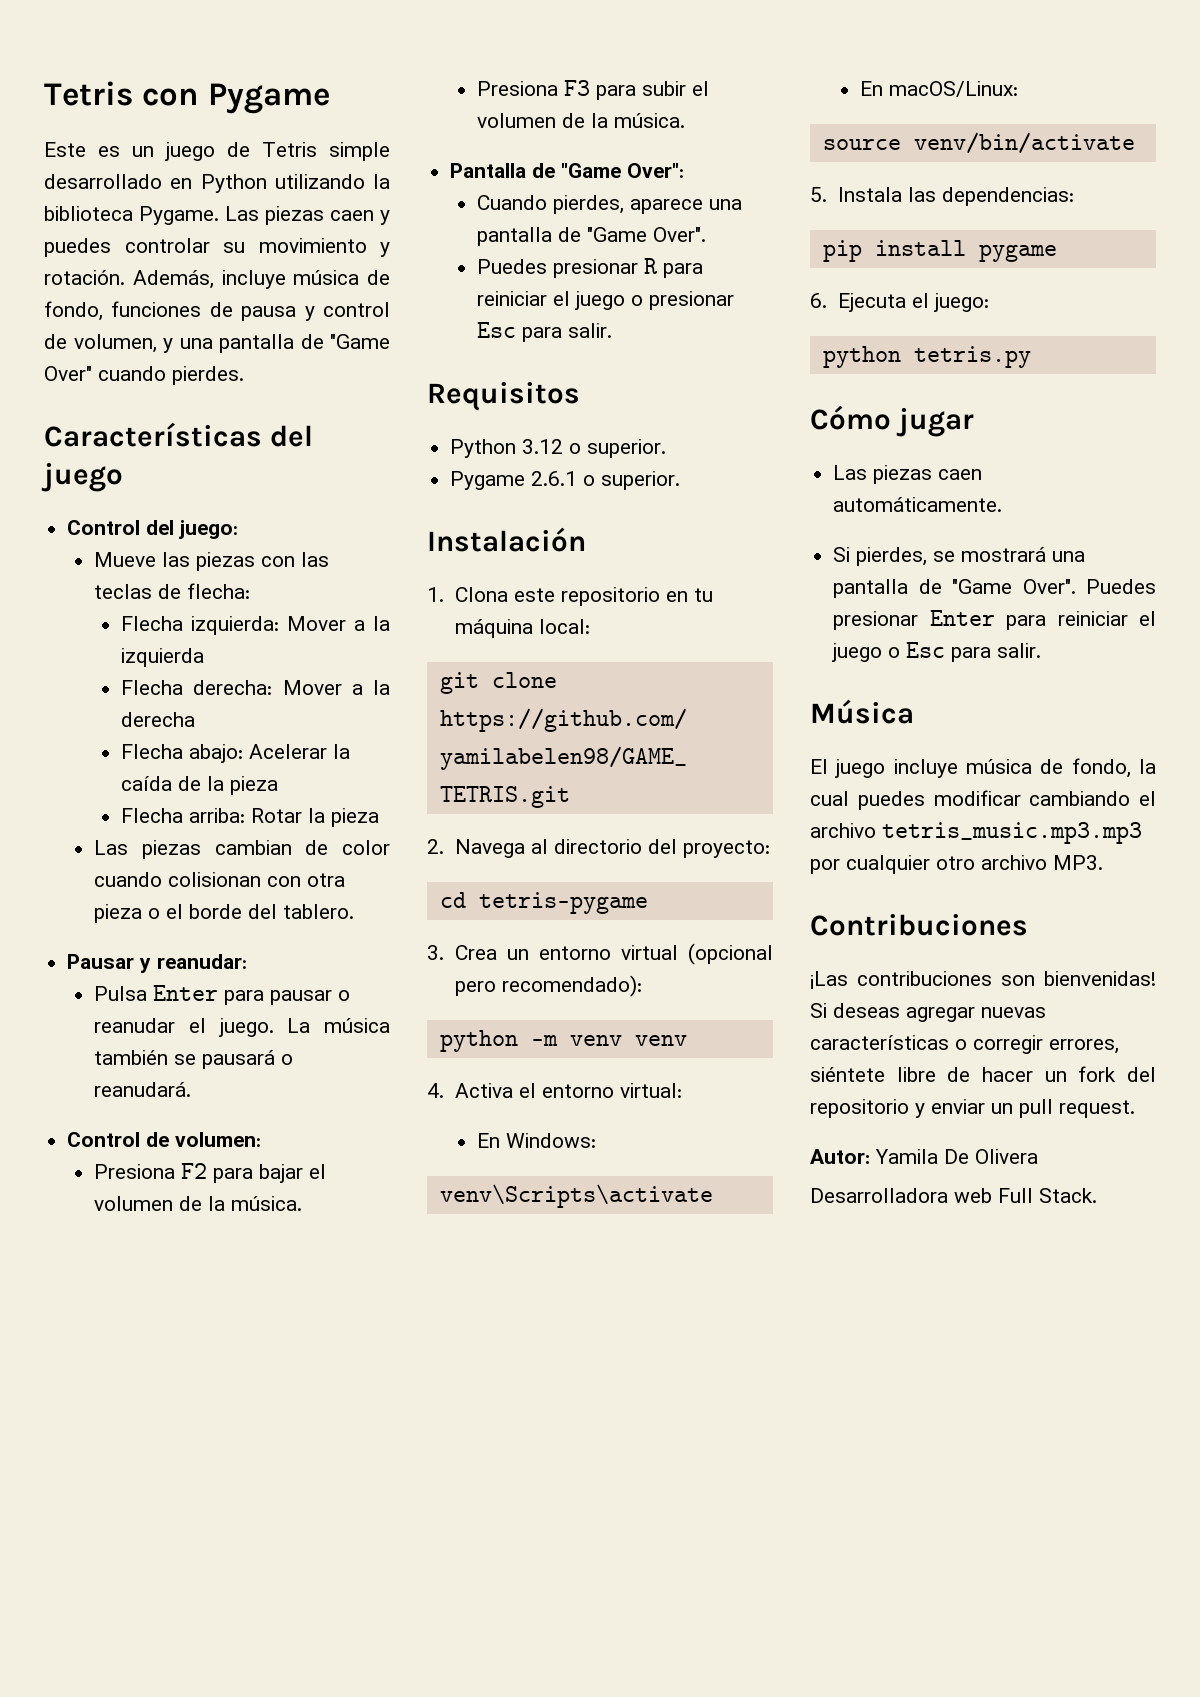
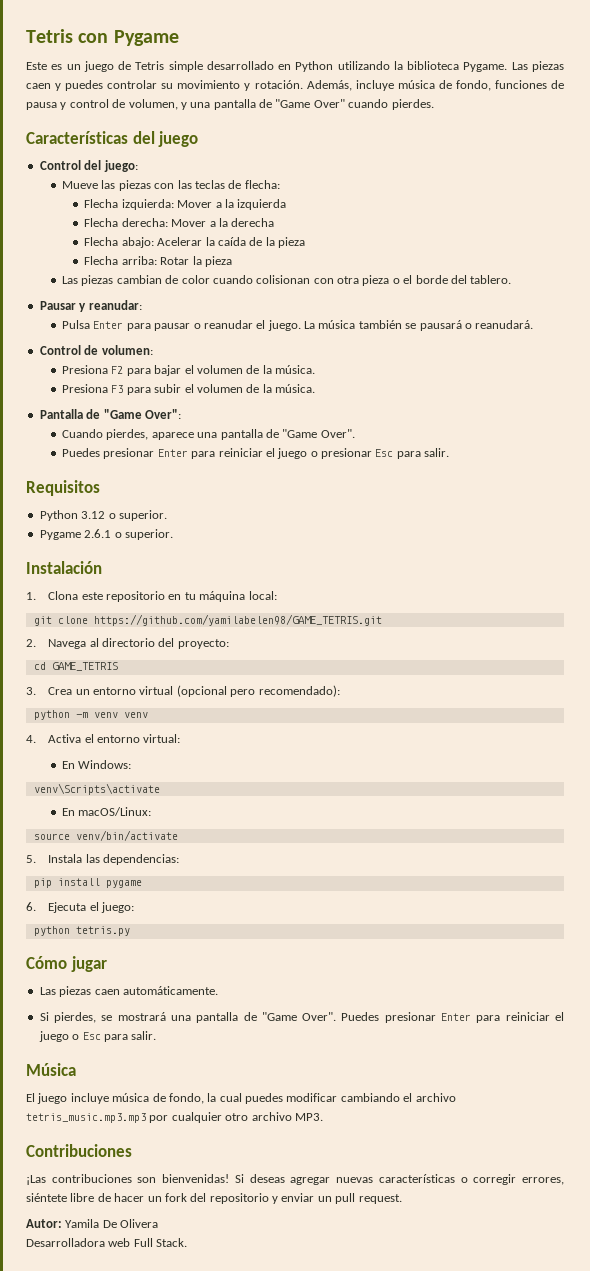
- Puedes presionar R para reiniciar el juego o presionar Esc para salir.
+ Puedes presionar Enter para reiniciar el juego o presionar Esc para salir.
- cd tetris-pygame
+ cd GAME_TETRIS

